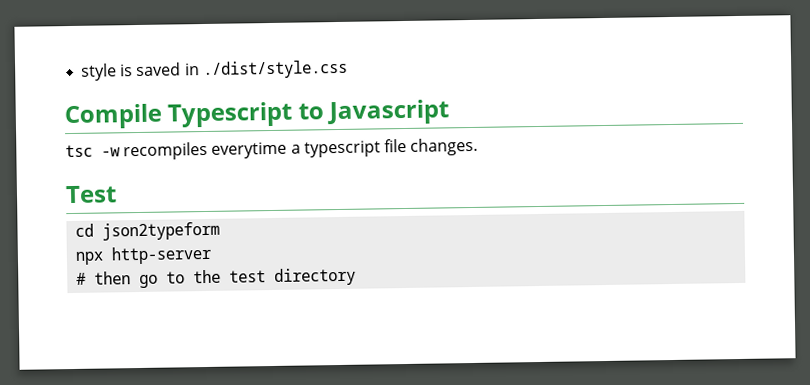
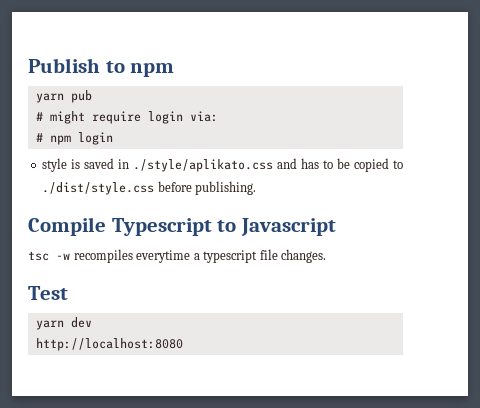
- style is saved in ./dist/style.css
+ Publish to npm
+ yarn pub
+ # might require login via:
+ # npm login
+ style is saved in ./style/aplikato.css and has to be copied to ./dist/style.css before publishing.
- cd json2typeform
- npx http-server
- # then go to the test directory
+ yarn dev
+ http://localhost:8080

